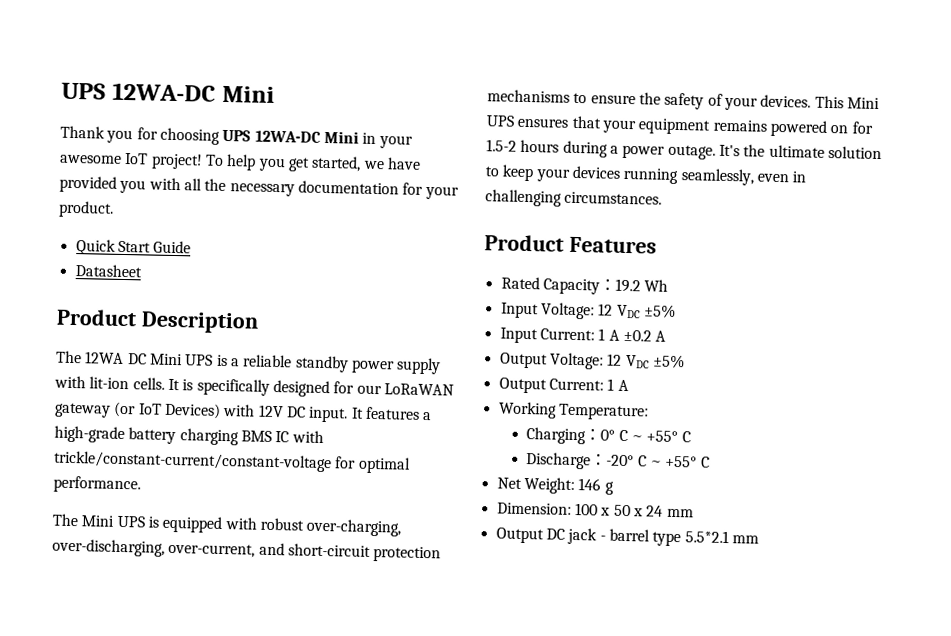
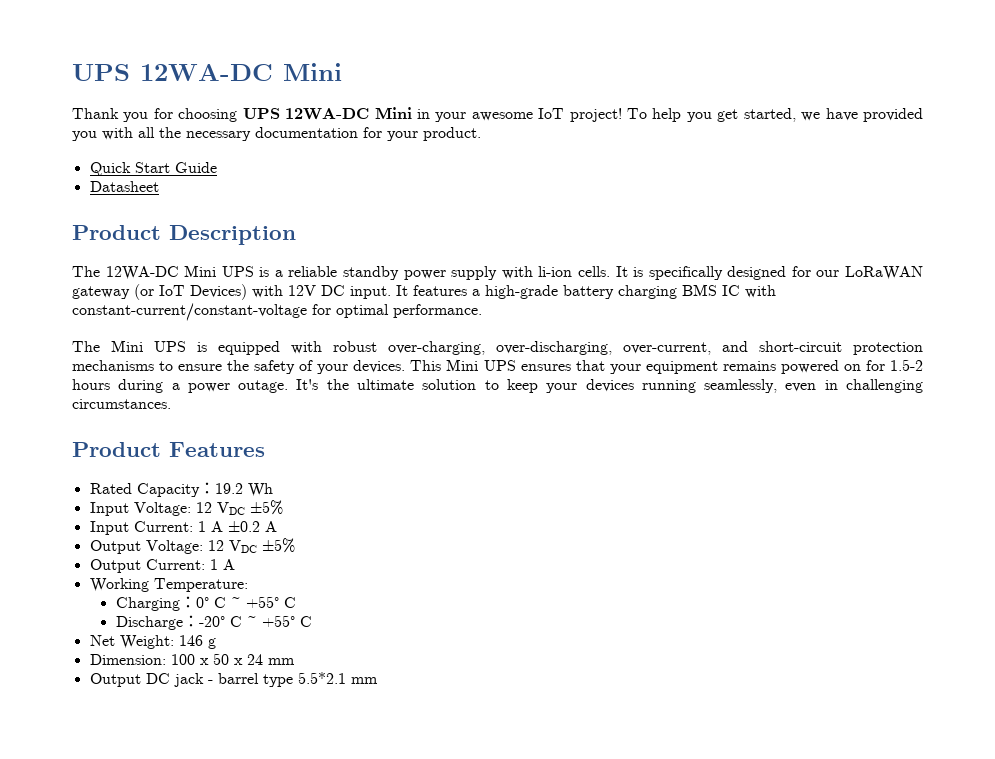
- The 12WA DC Mini UPS is a reliable standby power supply with lit-ion cells.
+ The 12WA-DC Mini UPS is a reliable standby power supply with li-ion cells.
- It features a high-grade battery charging BMS IC with trickle/constant-current/constant-voltage for optimal performance.
+ It features a high-grade battery charging BMS IC with constant-current/constant-voltage for optimal performance.

